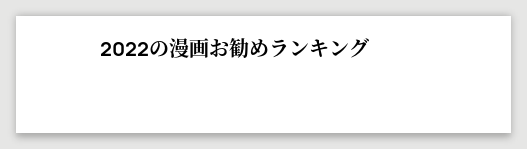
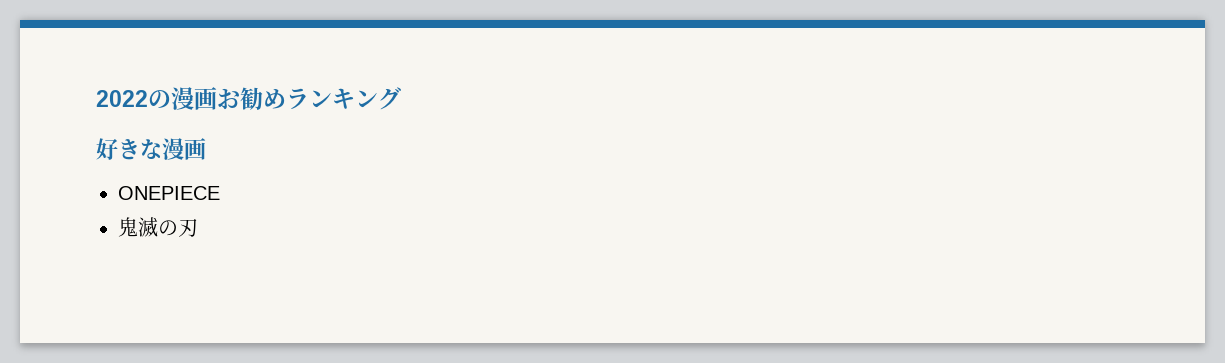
+ 好きな漫画
+ ONEPIECE
+ 鬼滅の刃

